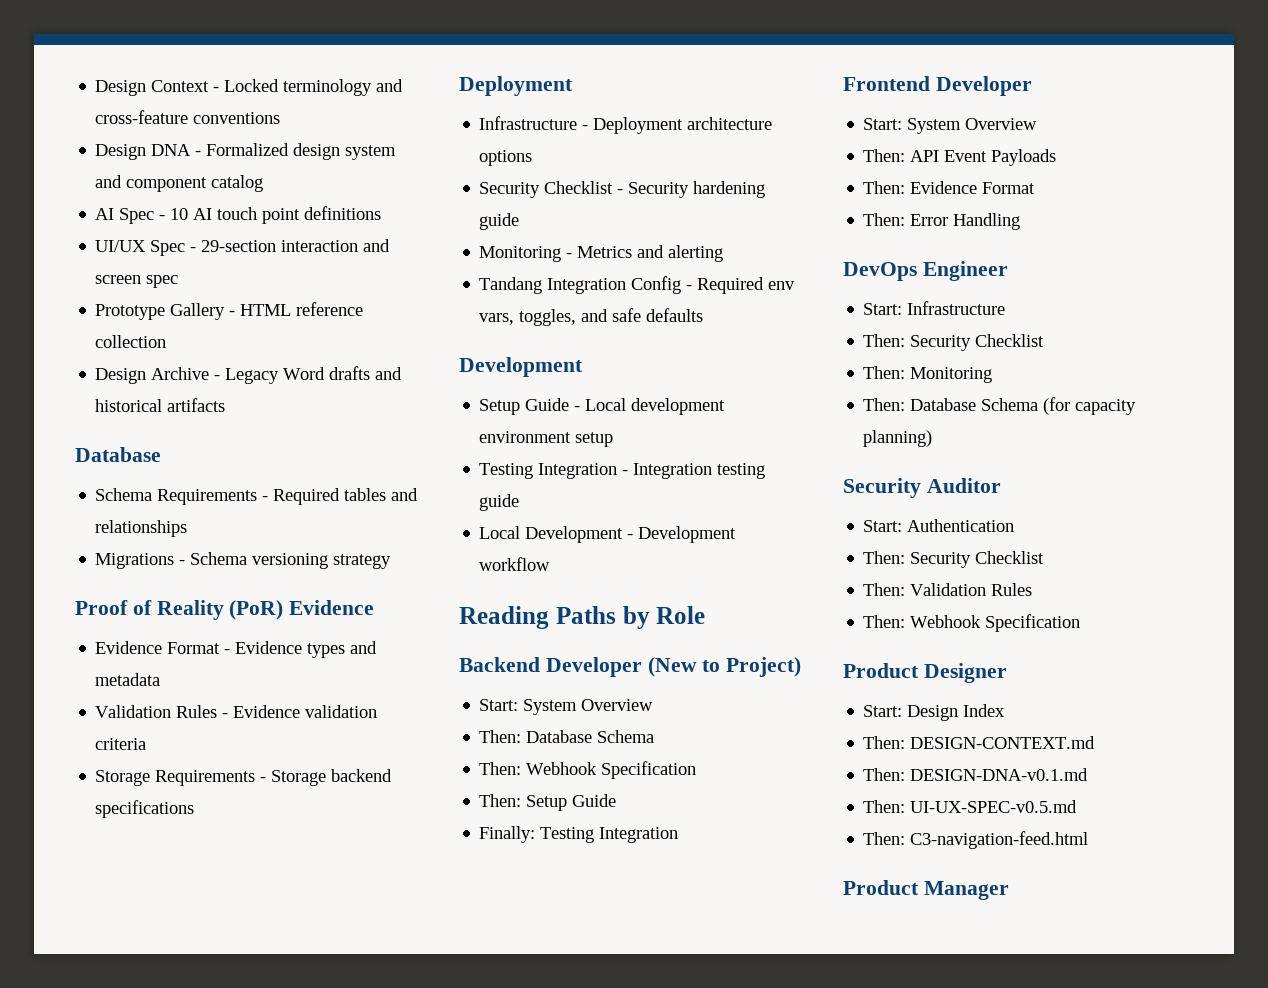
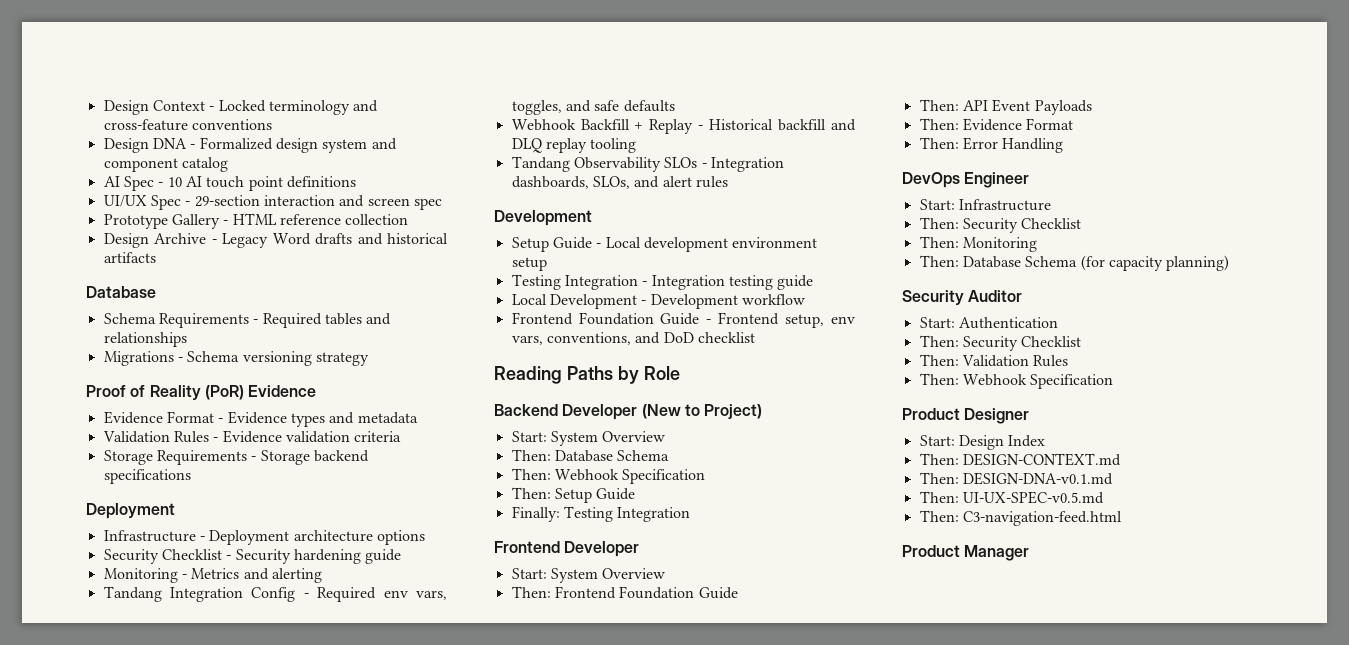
+ Webhook Backfill + Replay - Historical backfill and DLQ replay tooling
+ Tandang Observability SLOs - Integration dashboards, SLOs, and alert rules
+ Frontend Foundation Guide - Frontend setup, env vars, conventions, and DoD checklist
+ Then: Frontend Foundation Guide

